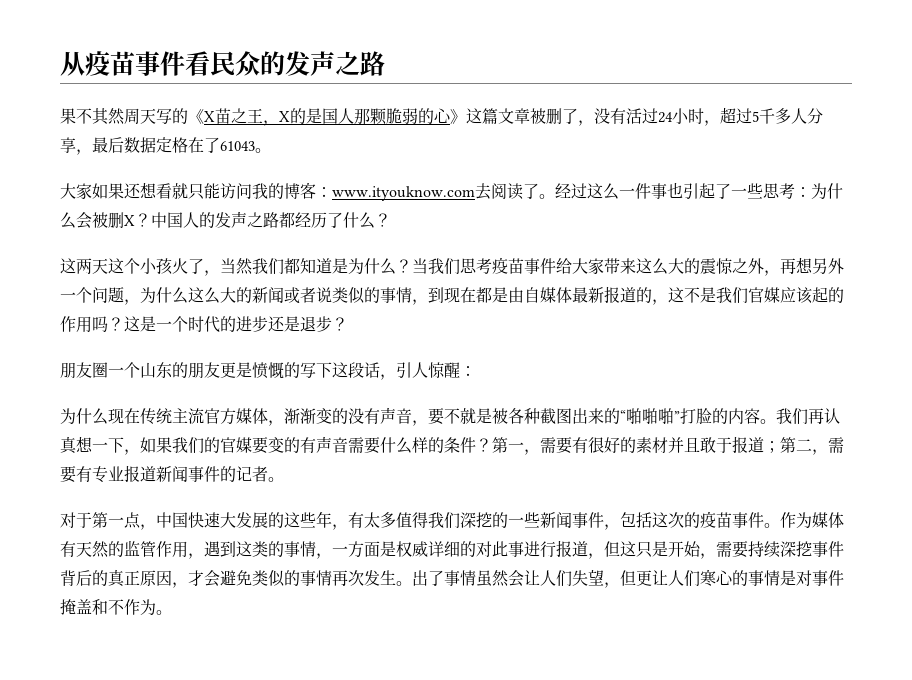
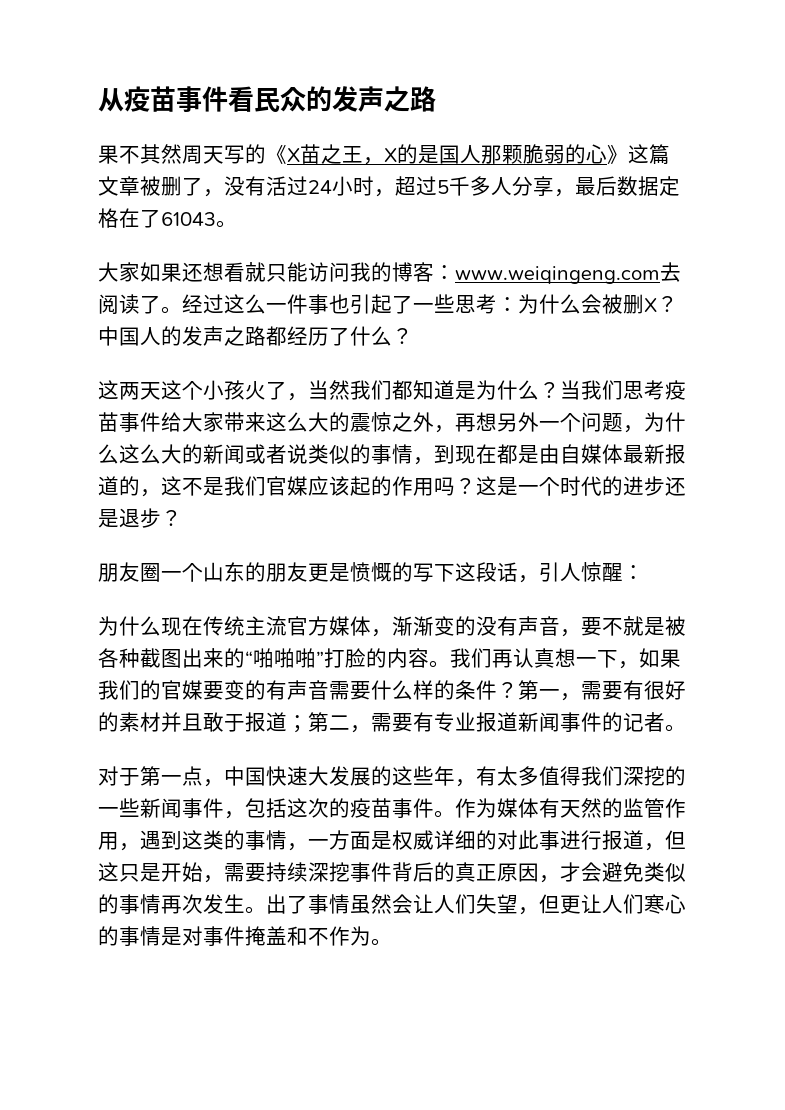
- 大家如果还想看就只能访问我的博客：www.ityouknow.com去阅读了。
+ 大家如果还想看就只能访问我的博客：www.weiqingeng.com去阅读了。

